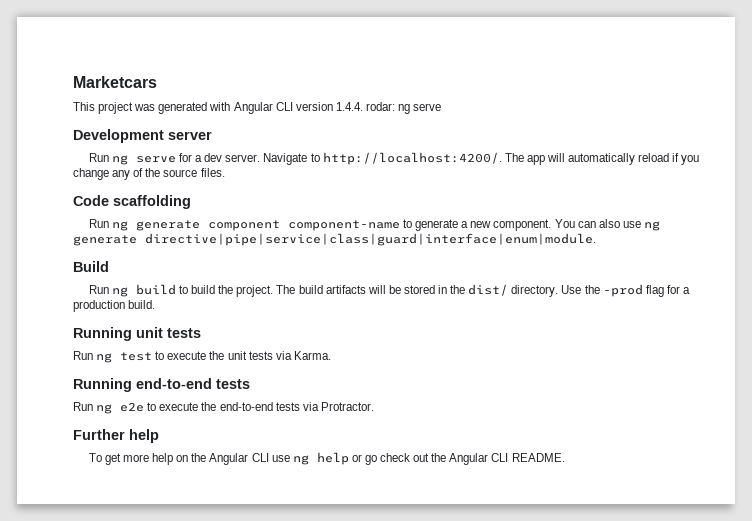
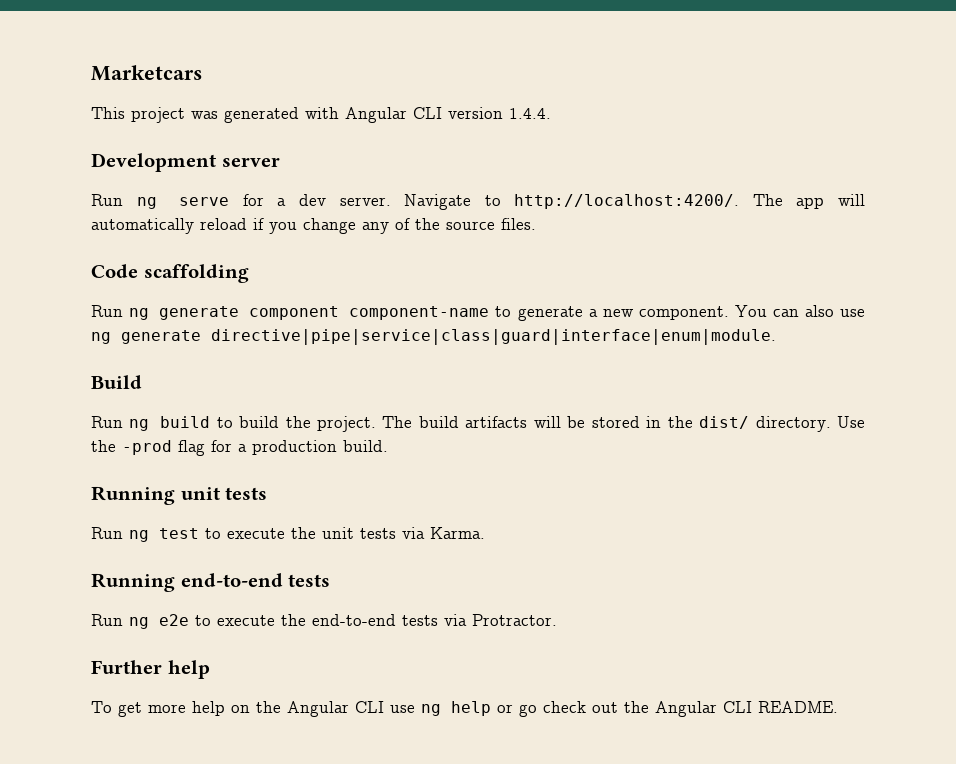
- This project was generated with Angular CLI version 1.4.4. rodar: ng serve
+ This project was generated with Angular CLI version 1.4.4.

